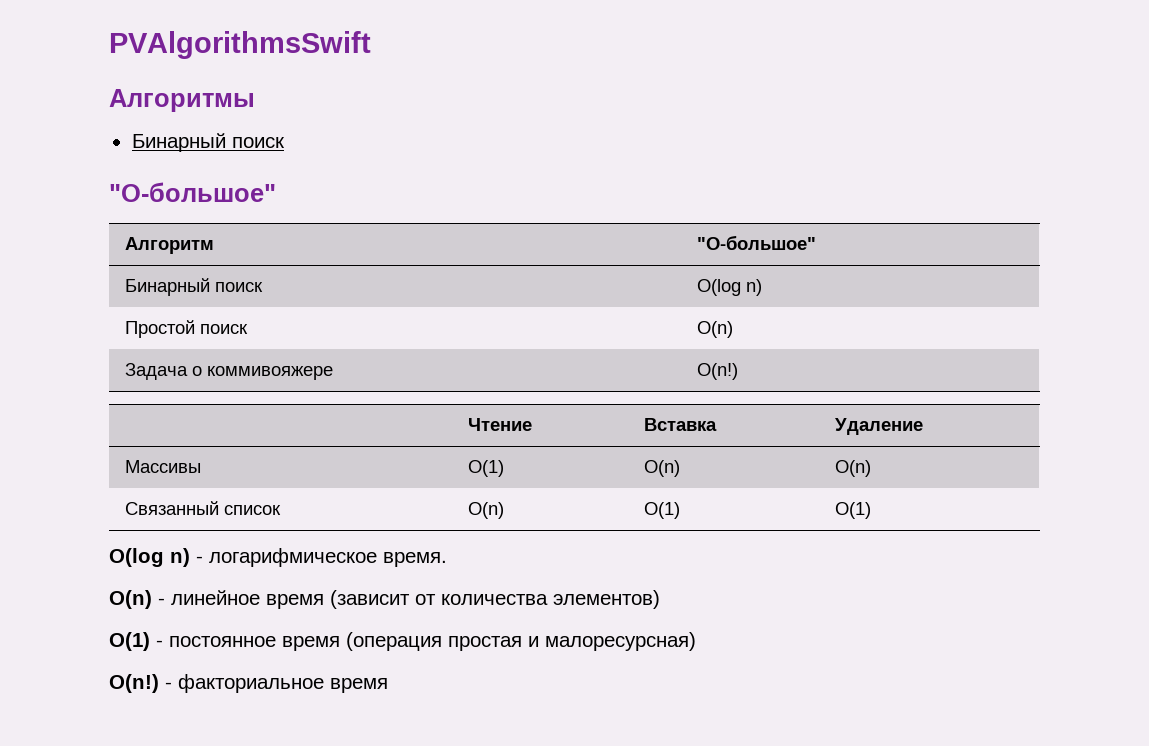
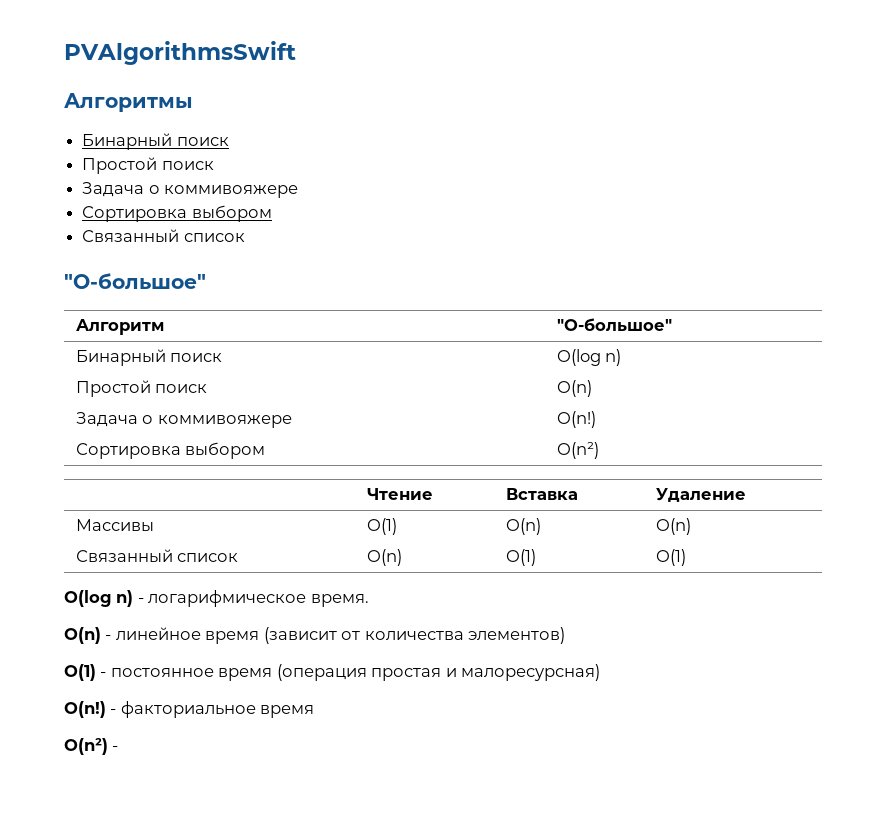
  Алгоритмы
  Бинарный поиск
+ Простой поиск
+ Задача о коммивояжере
+ Сортировка выбором
+ Связанный список
+ Сортировка выбором | O(n²)
+ O(n²) -

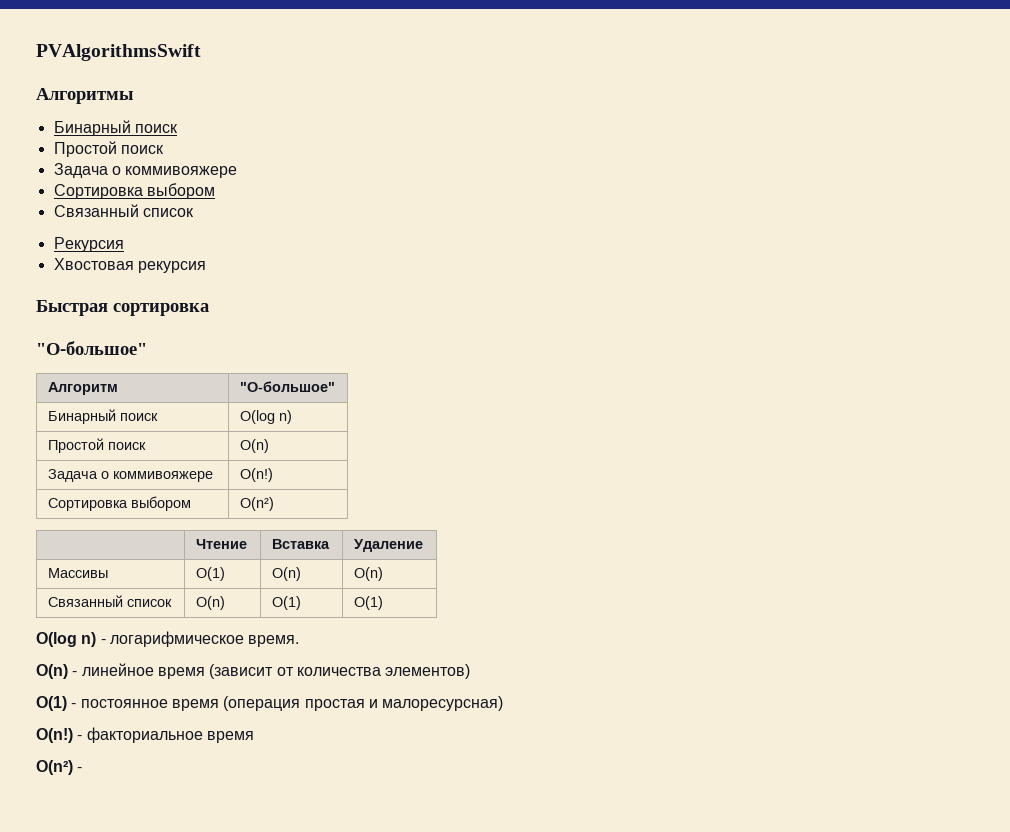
+ Рекурсия
+ Хвостовая рекурсия
+ Быстрая сортировка

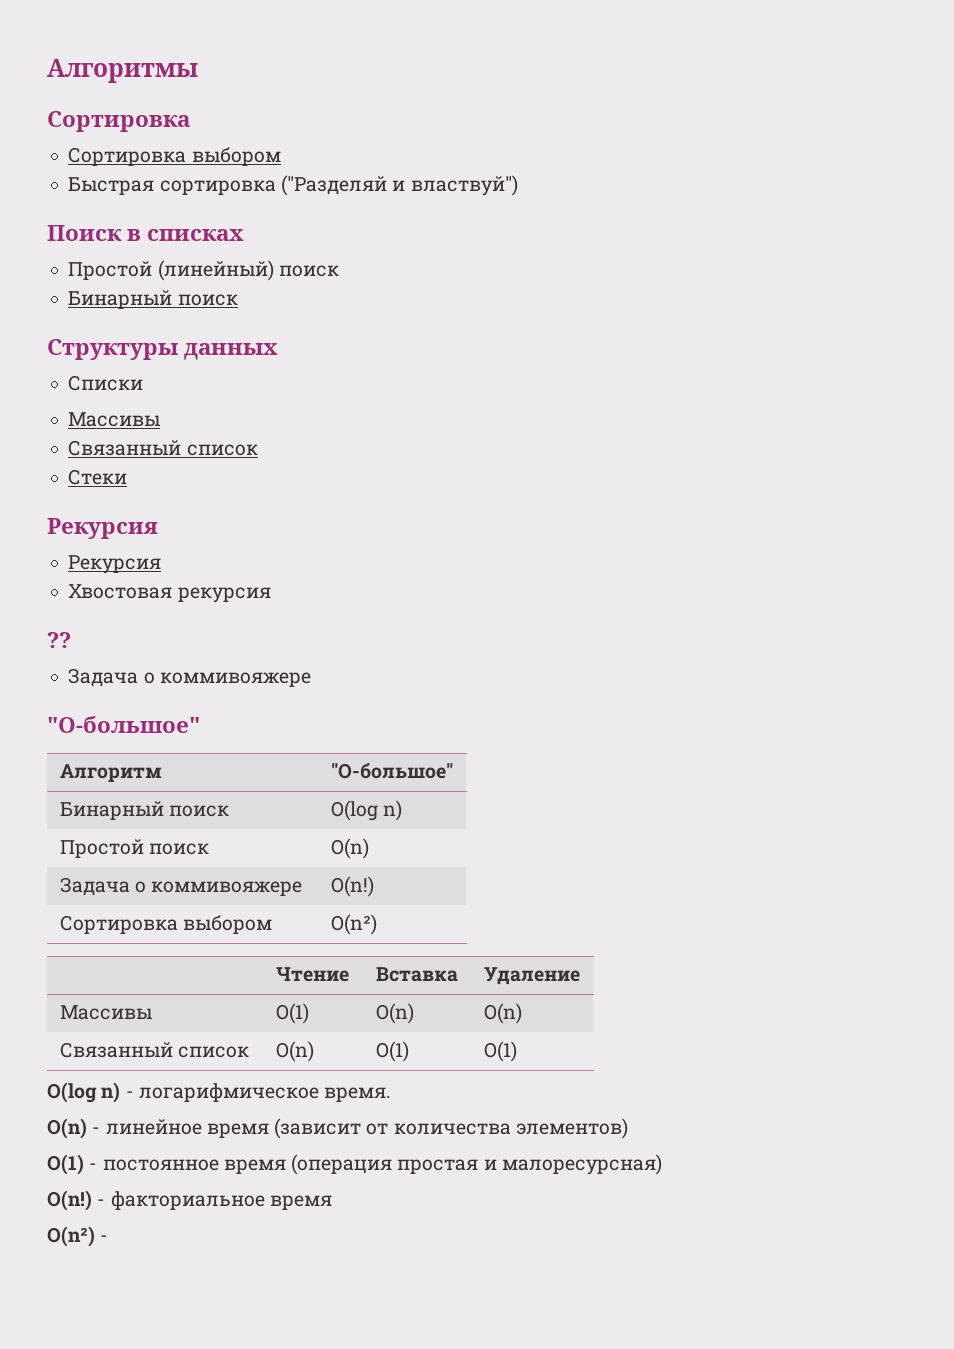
- PVAlgorithmsSwift
  Алгоритмы
+ Сортировка
+ Сортировка выбором
+ Быстрая сортировка ("Разделяй и властвуй")
+ Поиск в списках
+ Простой (линейный) поиск
  Бинарный поиск
- Простой поиск
- Задача о коммивояжере
- Сортировка выбором
+ Структуры данных
+ Списки
+ Массивы
  Связанный список
+ Стеки
+ Рекурсия
- Быстрая сортировка
+ ??
+ Задача о коммивояжере

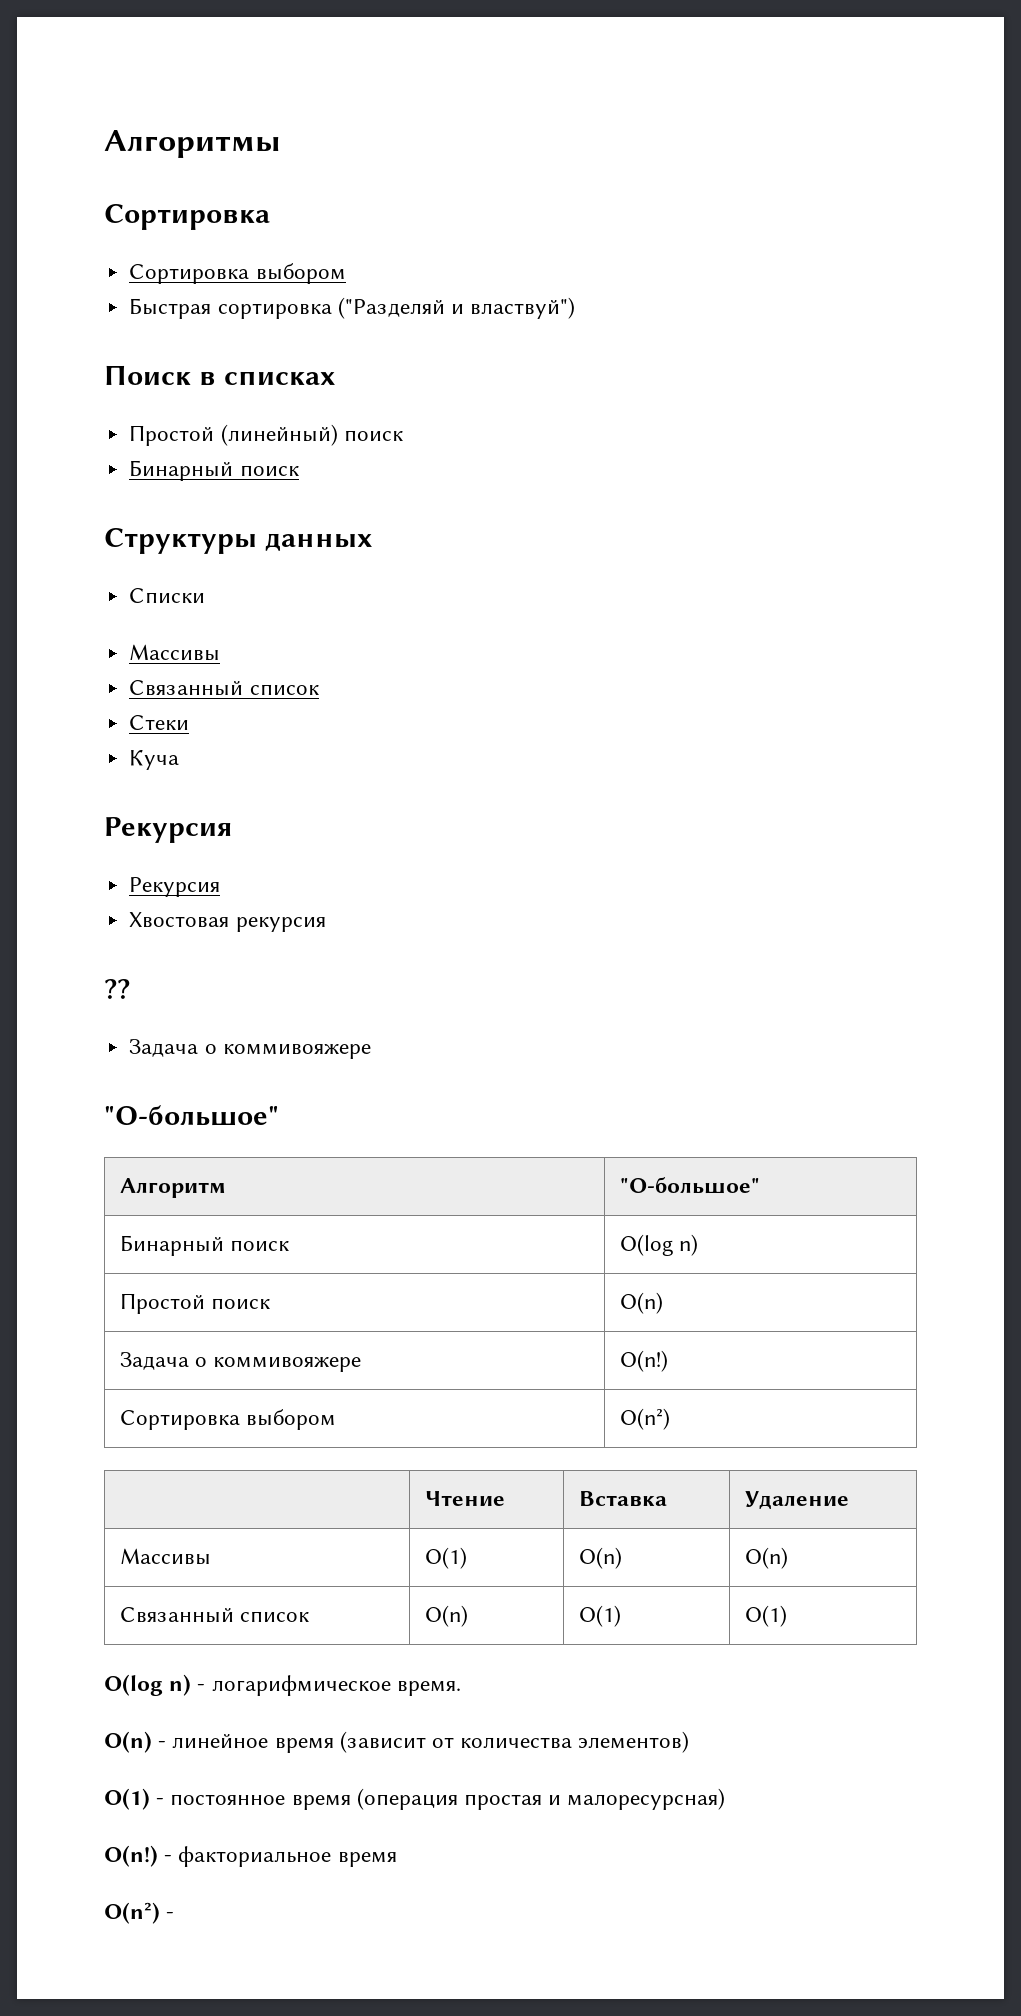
+ Куча

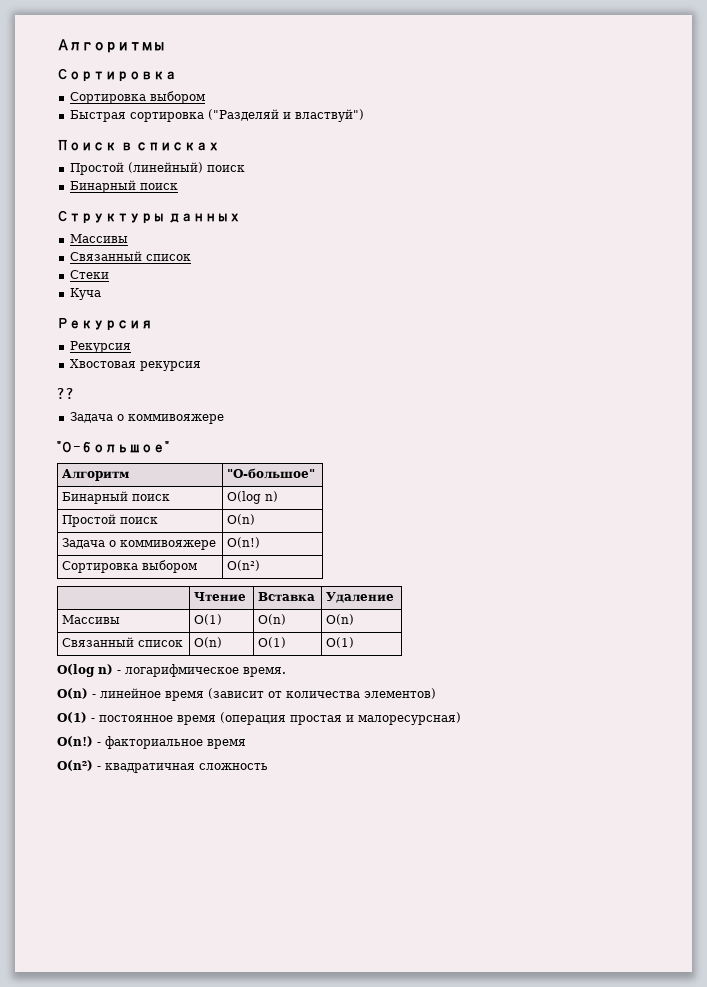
- Списки
- O(n²) -
+ O(n²) - квадратичная сложность

